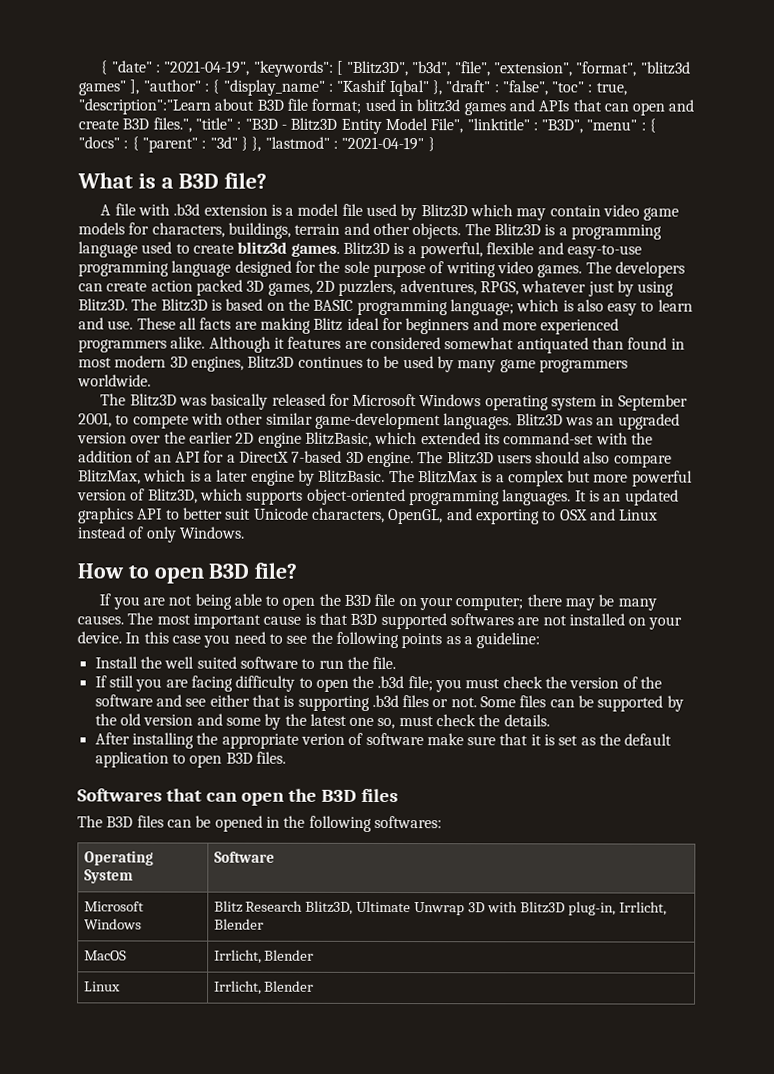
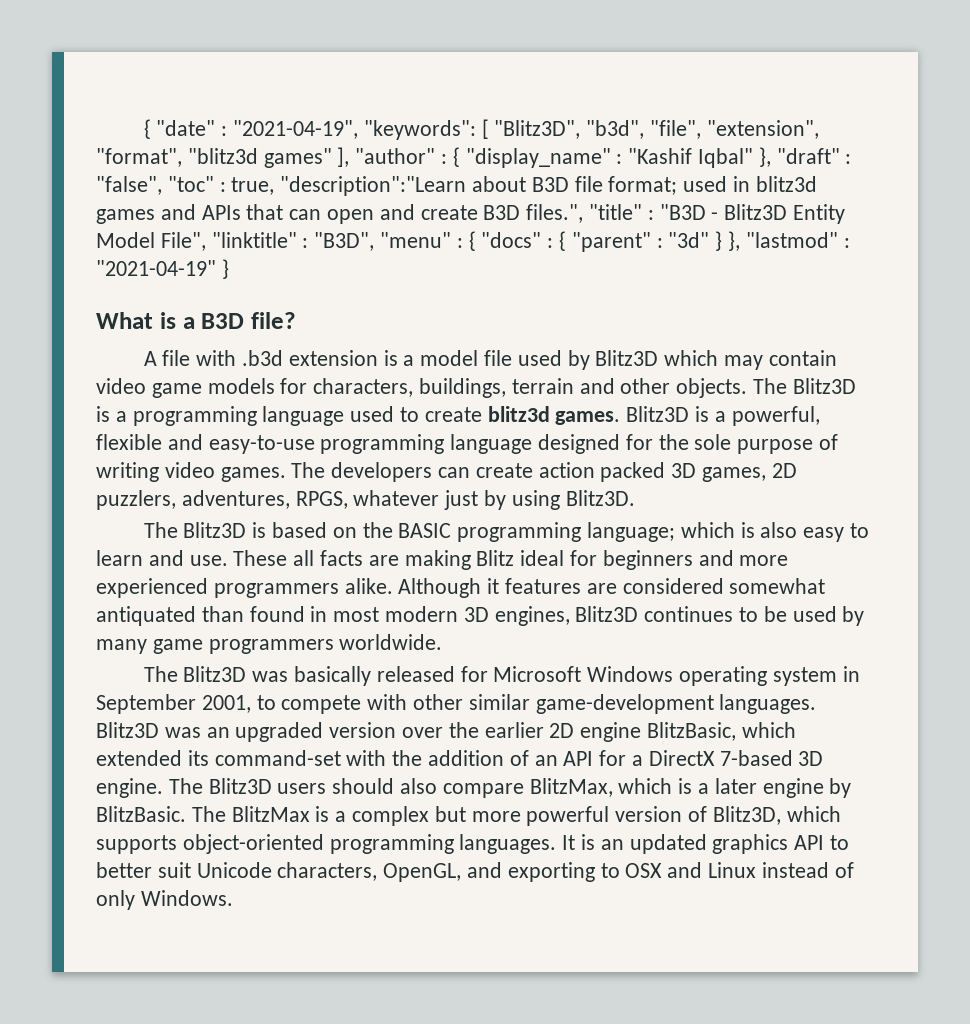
- The developers can create action packed 3D games, 2D puzzlers, adventures, RPGS, whatever just by using Blitz3D. The Blitz3D is based on the BASIC programming language; which is also easy to learn and use.
+ The developers can create action packed 3D games, 2D puzzlers, adventures, RPGS, whatever just by using Blitz3D.
+ The Blitz3D is based on the BASIC programming language; which is also easy to learn and use.
- How to open B3D file?
- If you are not being able to open the B3D file on your computer; there may be many causes. The most important cause is that B3D supported softwares are not installed on your device. In this case you need to see the following points as a guideline:
- Install the well suited software to run the file.
- If still you are facing difficulty to open the .b3d file; you must check the version of the software and see either that is supporting .b3d files or not. Some files can be supported by the old version and some by the latest one so, must check the details.
- After installing the appropriate verion of software make sure that it is set as the default application to open B3D files.
- Softwares that can open the B3D files
- The B3D files can be opened in the following softwares:
- Operating System | Software
- Microsoft Windows | Blitz Research Blitz3D, Ultimate Unwrap 3D with Blitz3D plug-in, Irrlicht, Blender
- MacOS | Irrlicht, Blender
- Linux | Irrlicht, Blender

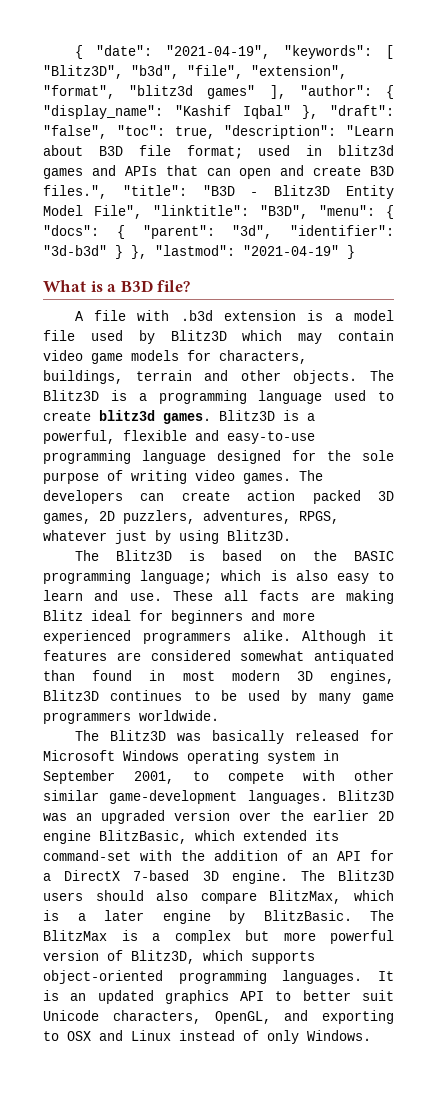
- { "date" : "2021-04-19", "keywords": [ "Blitz3D", "b3d", "file", "extension", "format", "blitz3d games" ], "author" : { "display_name" : "Kashif Iqbal" }, "draft" : "false", "toc" : true, "description":"Learn about B3D file format; used in blitz3d games and APIs that can open and create B3D files.", "title" : "B3D - Blitz3D Entity Model File", "linktitle" : "B3D", "menu" : { "docs" : { "parent" : "3d" } }, "lastmod" : "2021-04-19" }
+ { "date": "2021-04-19", "keywords": [ "Blitz3D", "b3d", "file", "extension", "format", "blitz3d games" ], "author": { "display_name": "Kashif Iqbal" }, "draft": "false", "toc": true, "description": "Learn about B3D file format; used in blitz3d games and APIs that can open and create B3D files.", "title": "B3D - Blitz3D Entity Model File", "linktitle": "B3D", "menu": { "docs": { "parent": "3d", "identifier": "3d-b3d" } }, "lastmod": "2021-04-19" }

